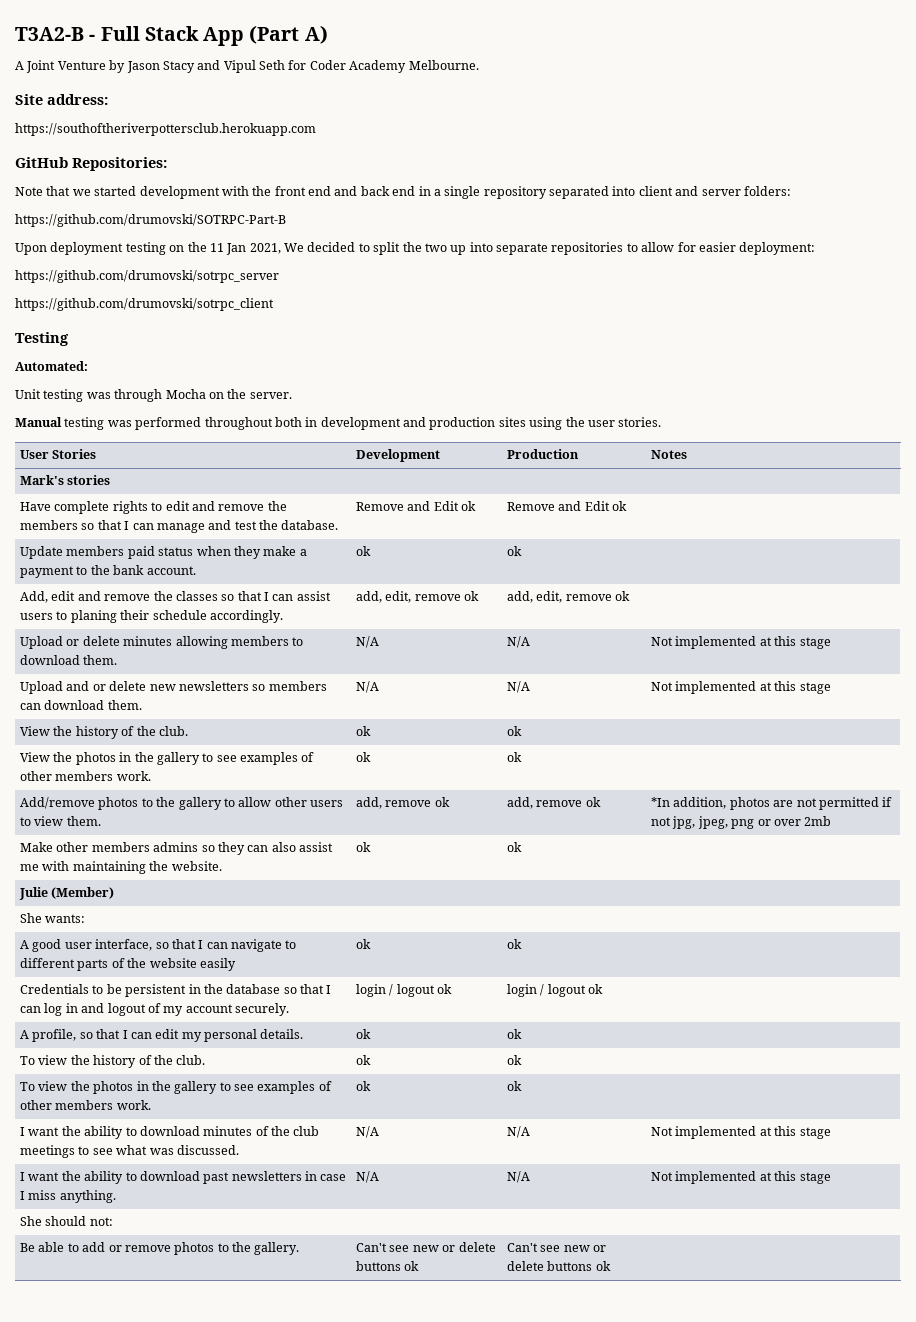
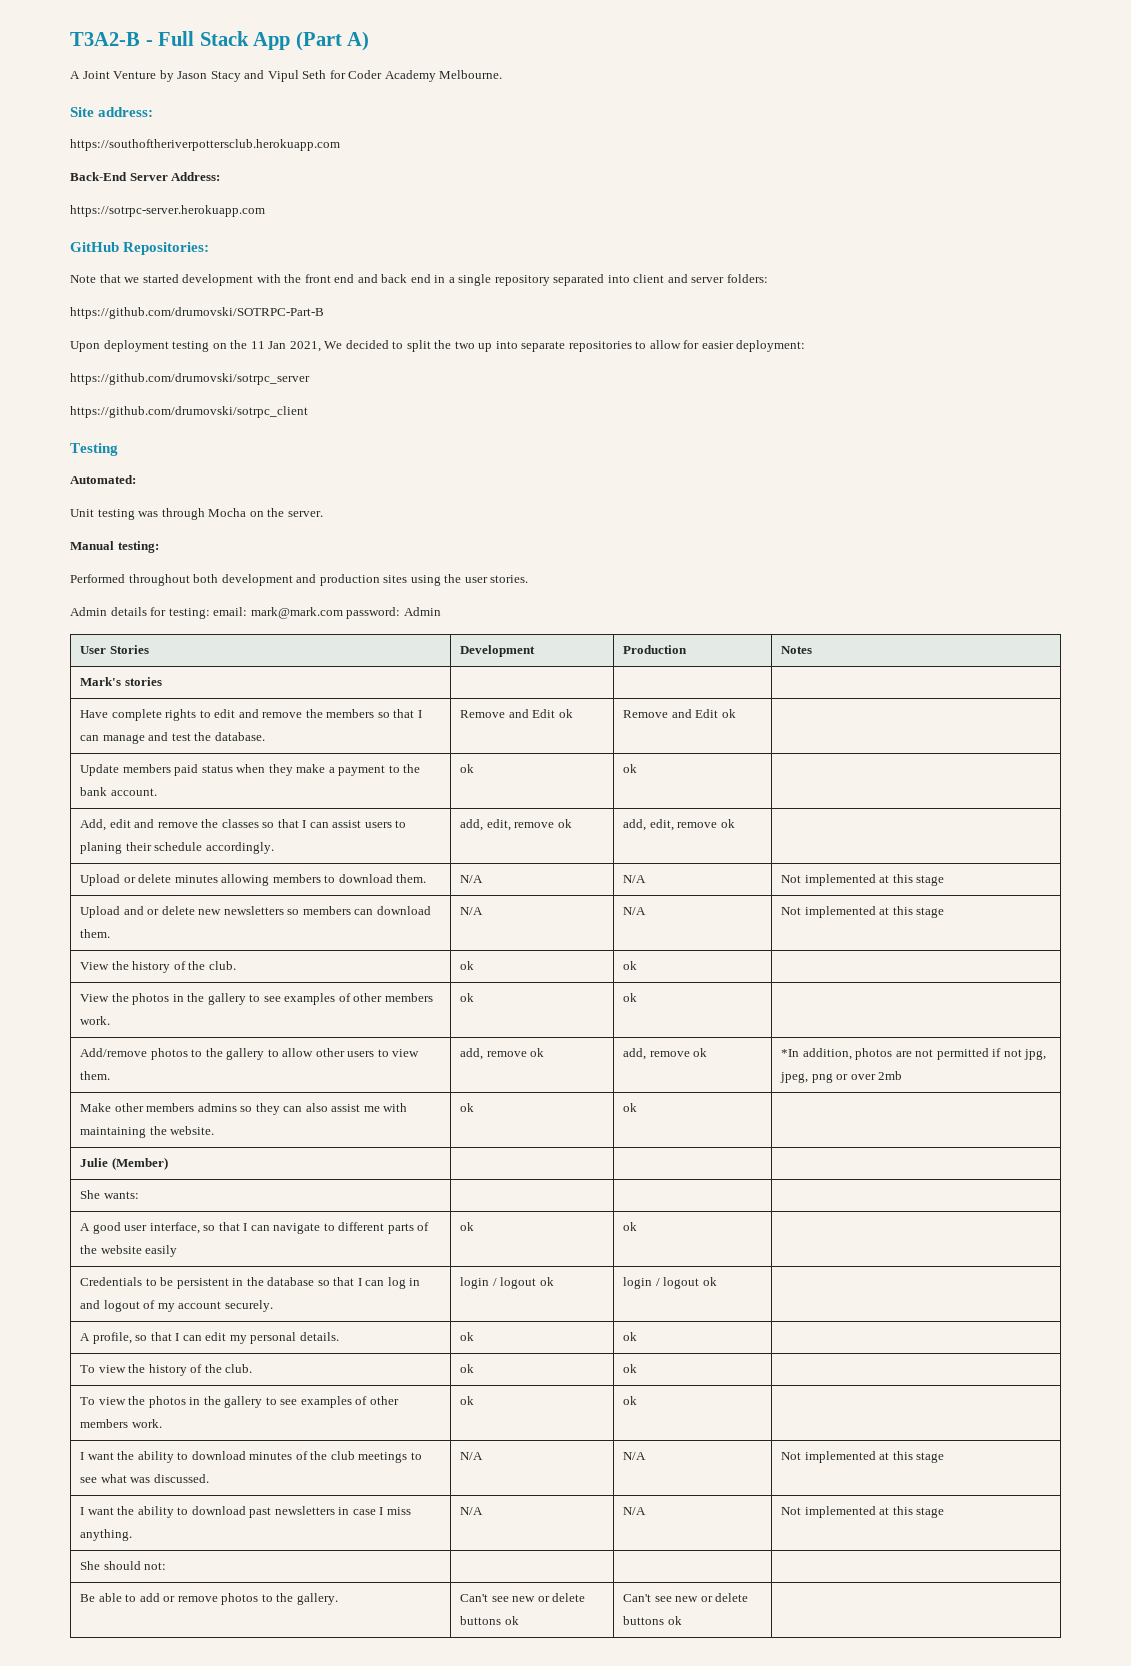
+ Back-End Server Address:
+ https://sotrpc-server.herokuapp.com
- Manual testing was performed throughout both in development and production sites using the user stories.
+ Manual testing:
+ Performed throughout both development and production sites using the user stories.
+ Admin details for testing: email: mark@mark.com password: Admin

